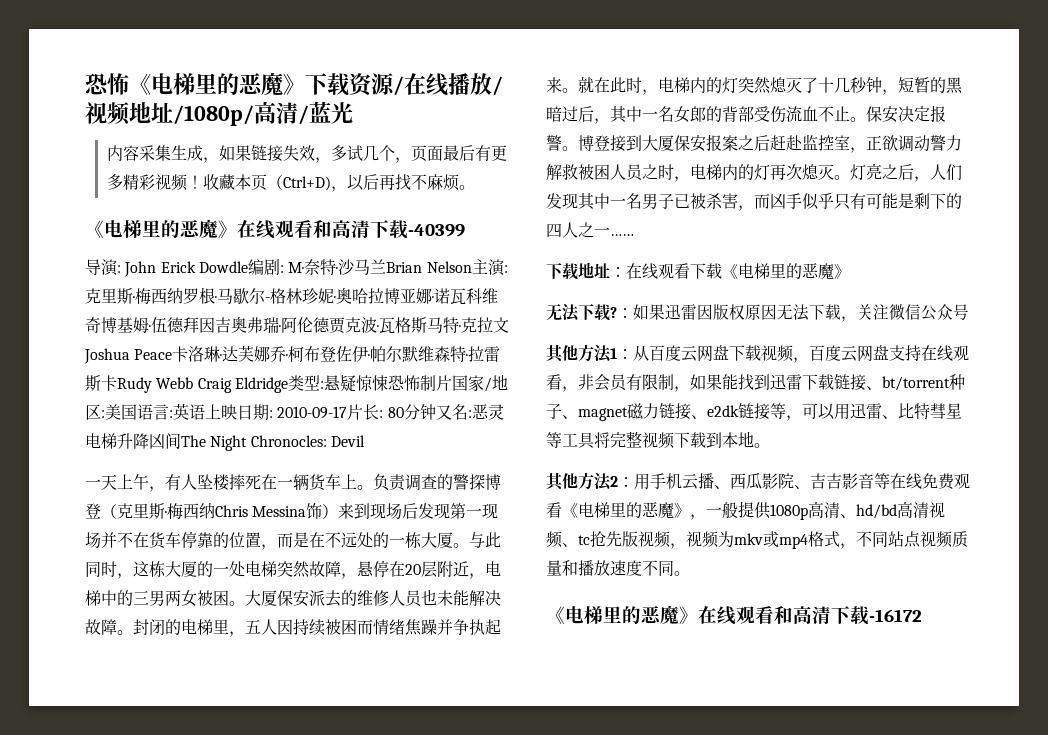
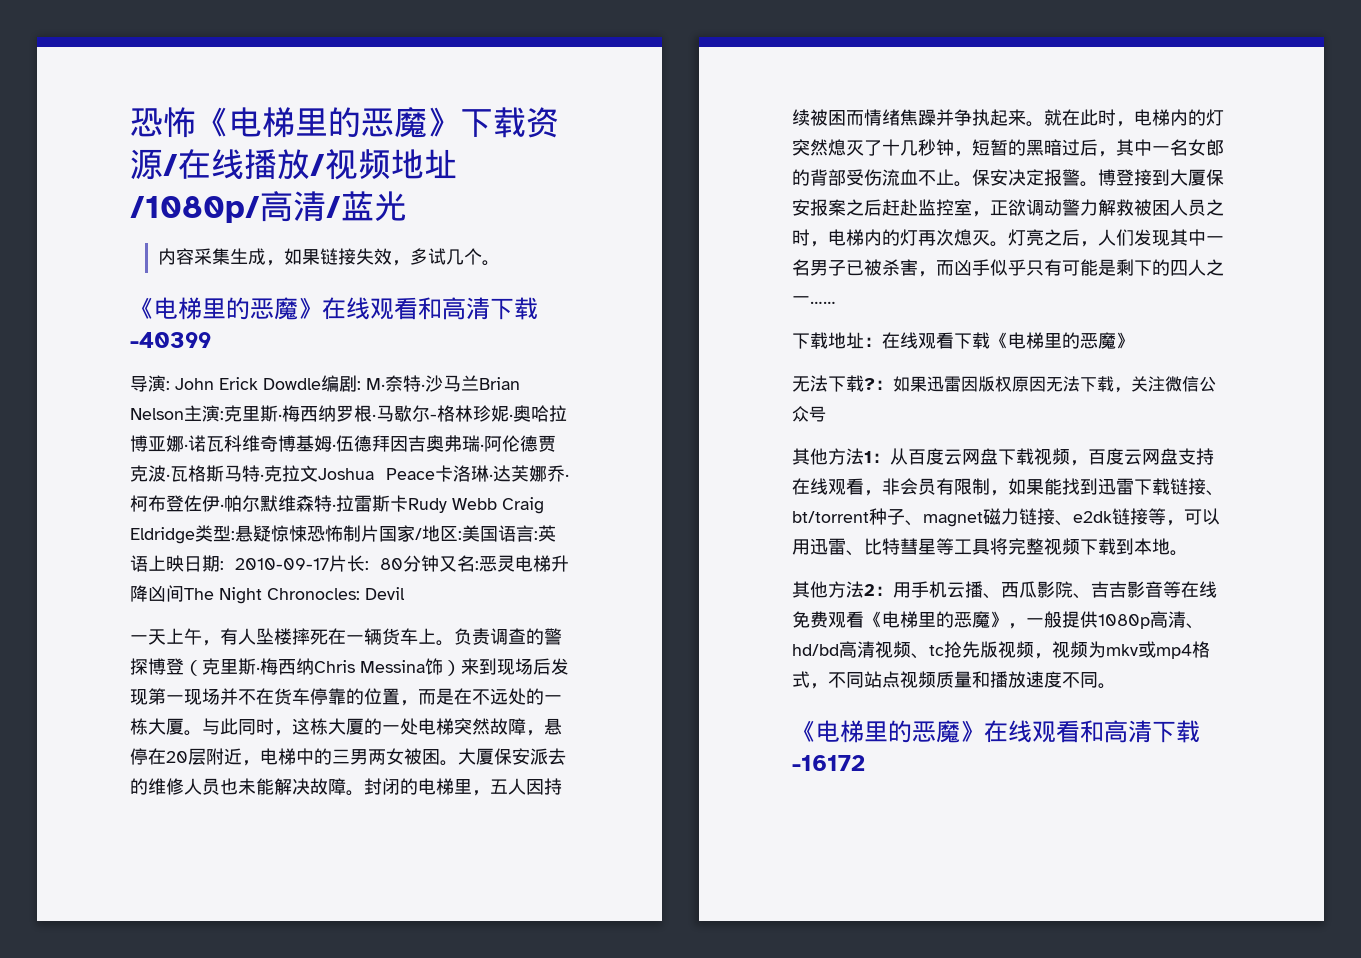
- 内容采集生成，如果链接失效，多试几个，页面最后有更多精彩视频！收藏本页（Ctrl+D)，以后再找不麻烦。
+ 内容采集生成，如果链接失效，多试几个。

